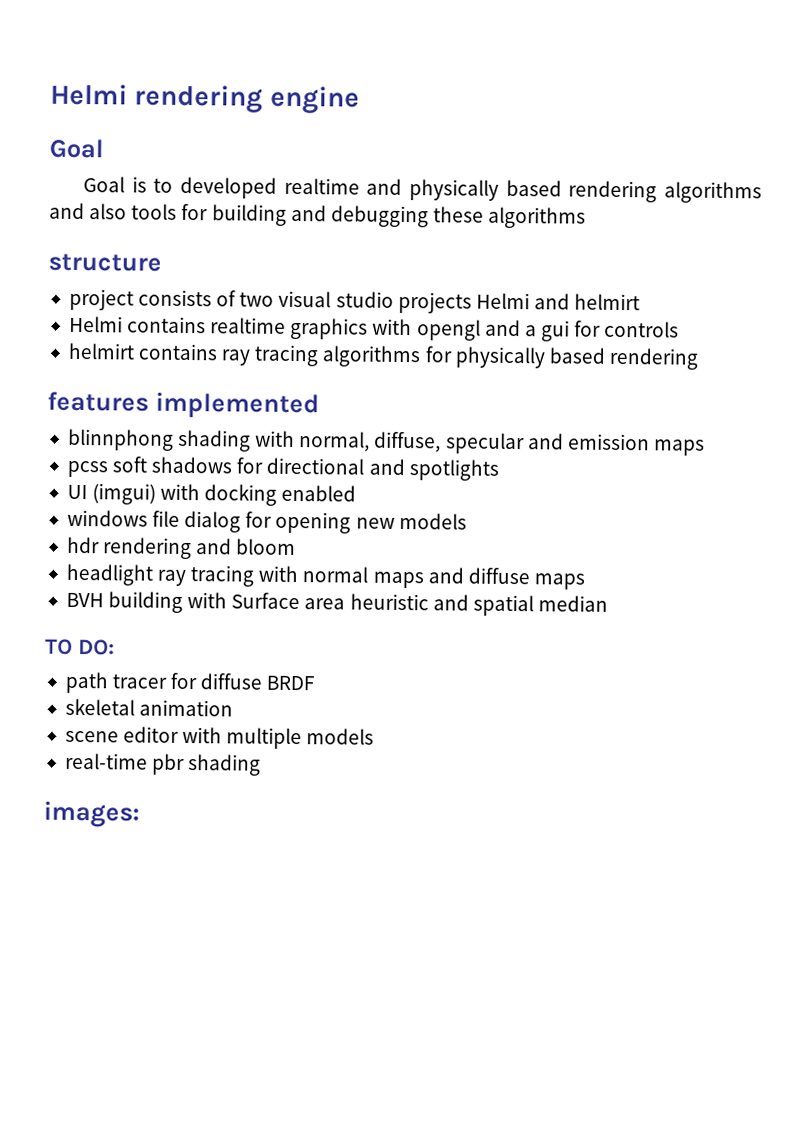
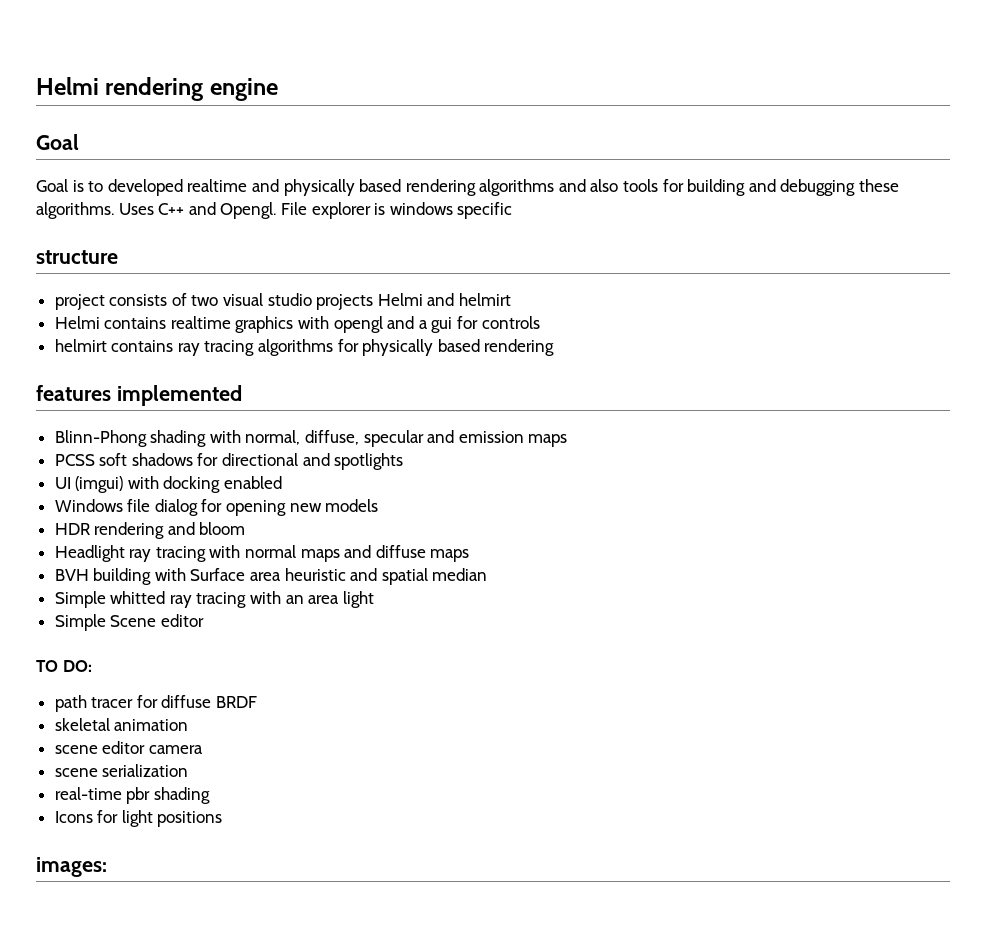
- Goal is to developed realtime and physically based rendering algorithms and also tools for building and debugging these algorithms
+ Goal is to developed realtime and physically based rendering algorithms and also tools for building and debugging these algorithms. Uses C++ and Opengl. File explorer is windows specific
- blinnphong shading with normal, diffuse, specular and emission maps
+ Blinn-Phong shading with normal, diffuse, specular and emission maps
- pcss soft shadows for directional and spotlights
+ PCSS soft shadows for directional and spotlights
- windows file dialog for opening new models
+ Windows file dialog for opening new models
- hdr rendering and bloom
+ HDR rendering and bloom
- headlight ray tracing with normal maps and diffuse maps
+ Headlight ray tracing with normal maps and diffuse maps
+ Simple whitted ray tracing with an area light
+ Simple Scene editor
- scene editor with multiple models
+ scene editor camera
+ scene serialization
+ Icons for light positions

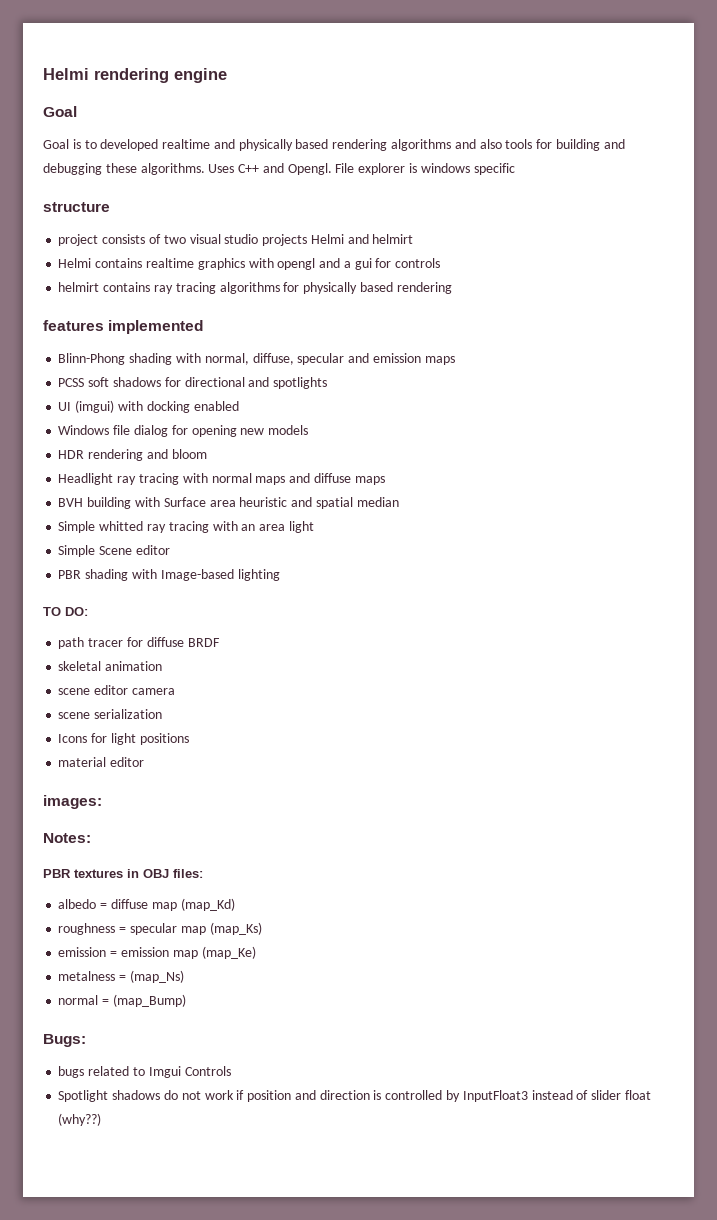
+ PBR shading with Image-based lighting
- real-time pbr shading
+ material editor
+ Notes:
+ PBR textures in OBJ files:
+ albedo = diffuse map (map_Kd)
+ roughness = specular map (map_Ks)
+ emission = emission map (map_Ke)
+ metalness = (map_Ns)
+ normal = (map_Bump)
+ Bugs:
+ bugs related to Imgui Controls
+ Spotlight shadows do not work if position and direction is controlled by InputFloat3 instead of slider float (why??)

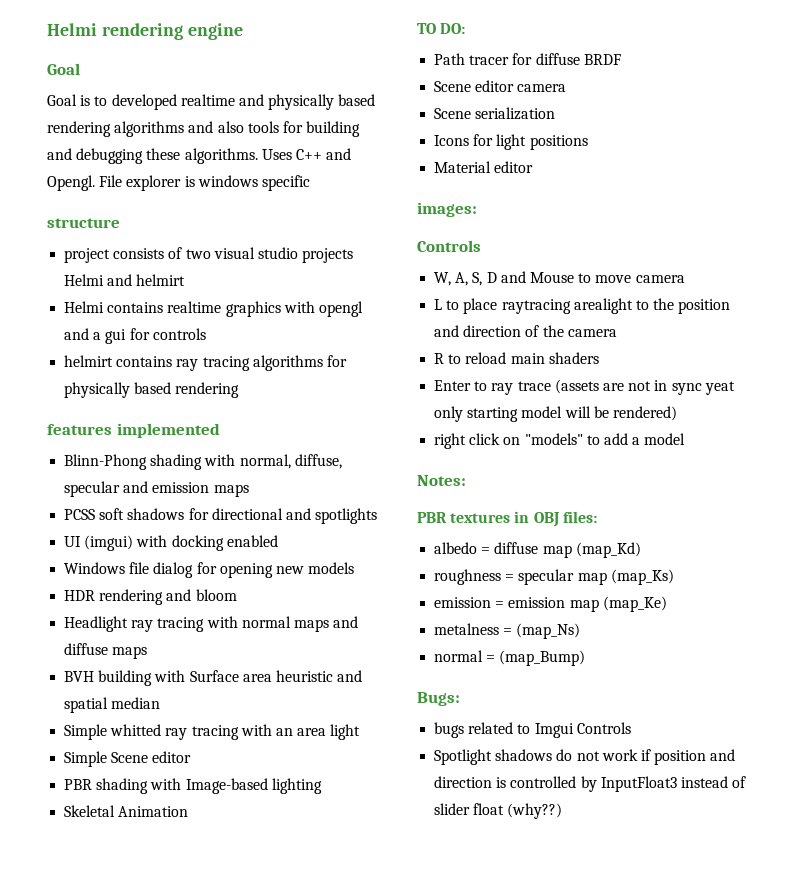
+ Skeletal Animation
- path tracer for diffuse BRDF
+ Path tracer for diffuse BRDF
- skeletal animation
- scene editor camera
+ Scene editor camera
- scene serialization
+ Scene serialization
- material editor
+ Material editor
  images:
+ Controls
+ W, A, S, D and Mouse to move camera
+ L to place raytracing arealight to the position and direction of the camera
+ R to reload main shaders
+ Enter to ray trace (assets are not in sync yeat only starting model will be rendered)
+ right click on "models" to add a model

